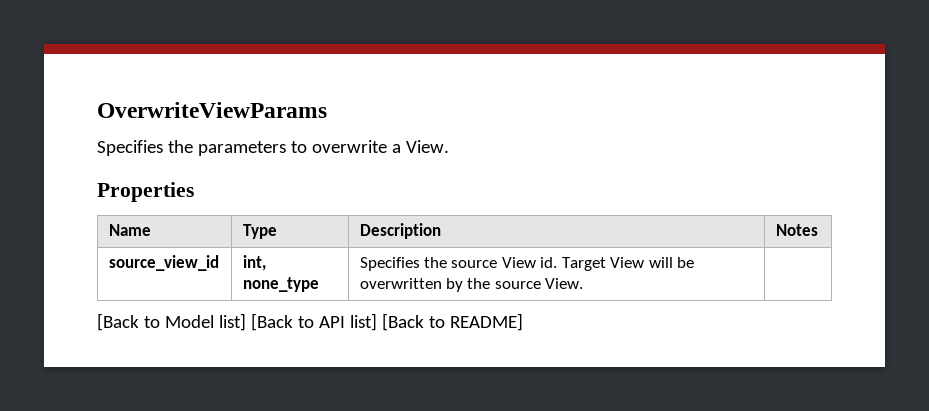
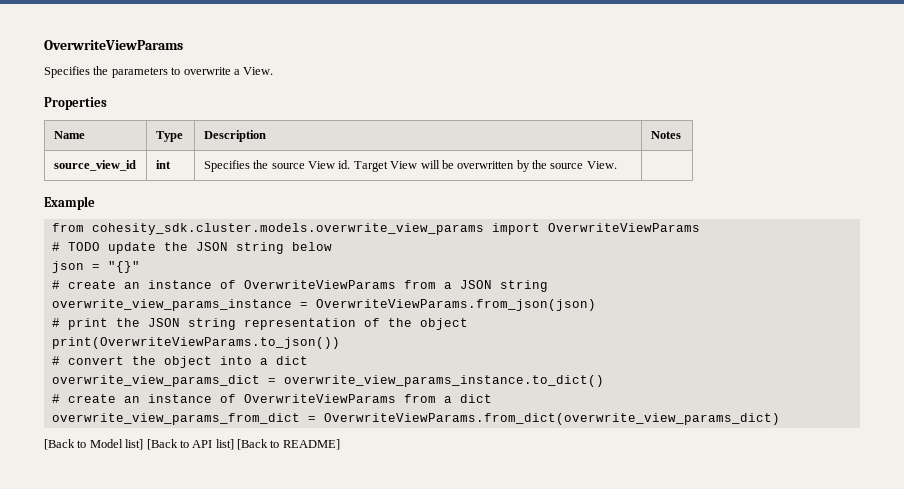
- source_view_id | int, none_type | Specifies the source View id. Target View will be overwritten by the source View. |
+ source_view_id | int | Specifies the source View id. Target View will be overwritten by the source View. |
+ Example
+ from cohesity_sdk.cluster.models.overwrite_view_params import OverwriteViewParams
+ # TODO update the JSON string below
+ json = "{}"
+ # create an instance of OverwriteViewParams from a JSON string
+ overwrite_view_params_instance = OverwriteViewParams.from_json(json)
+ # print the JSON string representation of the object
+ print(OverwriteViewParams.to_json())
+ # convert the object into a dict
+ overwrite_view_params_dict = overwrite_view_params_instance.to_dict()
+ # create an instance of OverwriteViewParams from a dict
+ overwrite_view_params_from_dict = OverwriteViewParams.from_dict(overwrite_view_params_dict)

